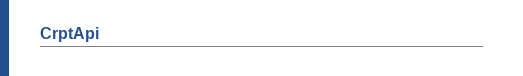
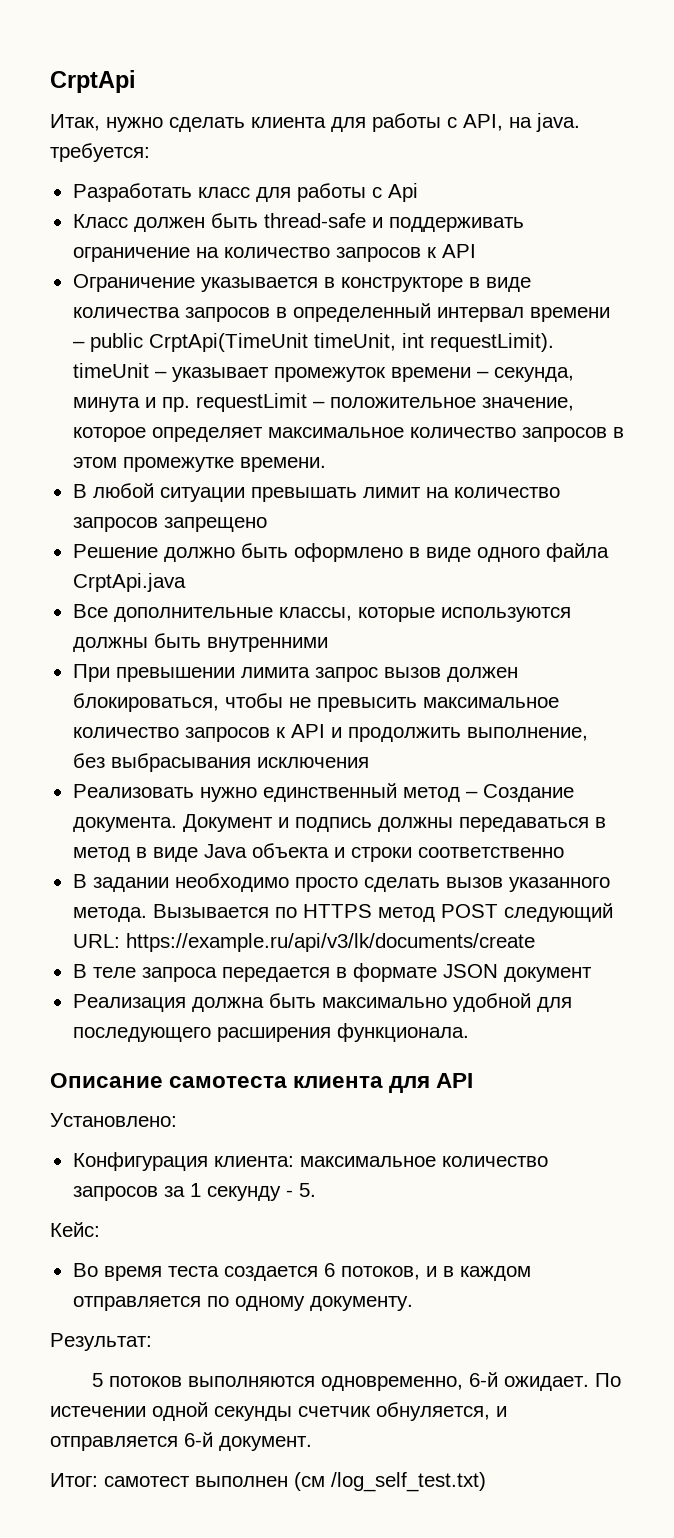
+ Итак, нужно сделать клиента для работы с API, на java. требуется:
+ Разработать класс для работы с Api
+ Класс должен быть thread-safe и поддерживать ограничение на количество запросов к API
+ Ограничение указывается в конструкторе в виде количества запросов в определенный интервал времени – public CrptApi(TimeUnit timeUnit, int requestLimit). timeUnit – указывает промежуток времени – секунда, минута и пр. requestLimit – положительное значение, которое определяет максимальное количество запросов в этом промежутке времени.
+ В любой ситуации превышать лимит на количество запросов запрещено
+ Решение должно быть оформлено в виде одного файла CrptApi.java
+ Все дополнительные классы, которые используются должны быть внутренними
+ При превышении лимита запрос вызов должен блокироваться, чтобы не превысить максимальное количество запросов к API и продолжить выполнение, без выбрасывания исключения
+ Реализовать нужно единственный метод – Создание документа. Документ и подпись должны передаваться в метод в виде Java объекта и строки соответственно
+ В задании необходимо просто сделать вызов указанного метода. Вызывается по HTTPS метод POST следующий URL: https://example.ru/api/v3/lk/documents/create
+ В теле запроса передается в формате JSON документ
+ Реализация должна быть максимально удобной для последующего расширения функционала.
+ Описание самотеста клиента для API
+ Установлено:
+ Конфигурация клиента: максимальное количество запросов за 1 секунду - 5.
+ Кейс:
+ Во время теста создается 6 потоков, и в каждом отправляется по одному документу.
+ Результат:
+ 5 потоков выполняются одновременно, 6-й ожидает. По истечении одной секунды счетчик обнуляется, и отправляется 6-й документ.
+ Итог: самотест выполнен (см /log_self_test.txt)

